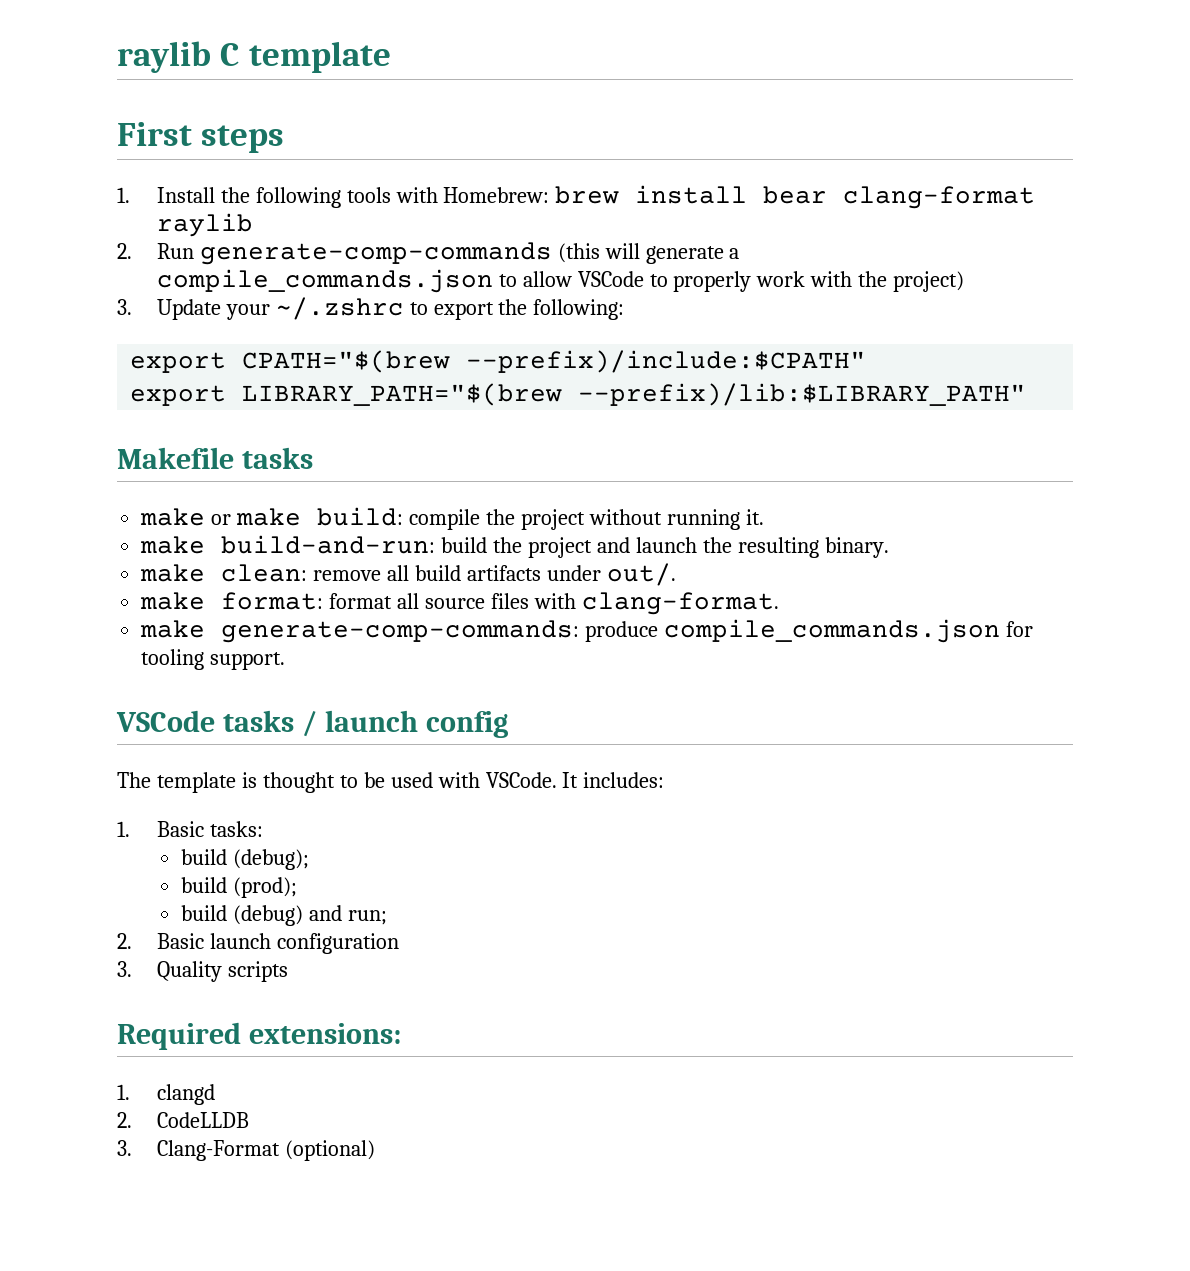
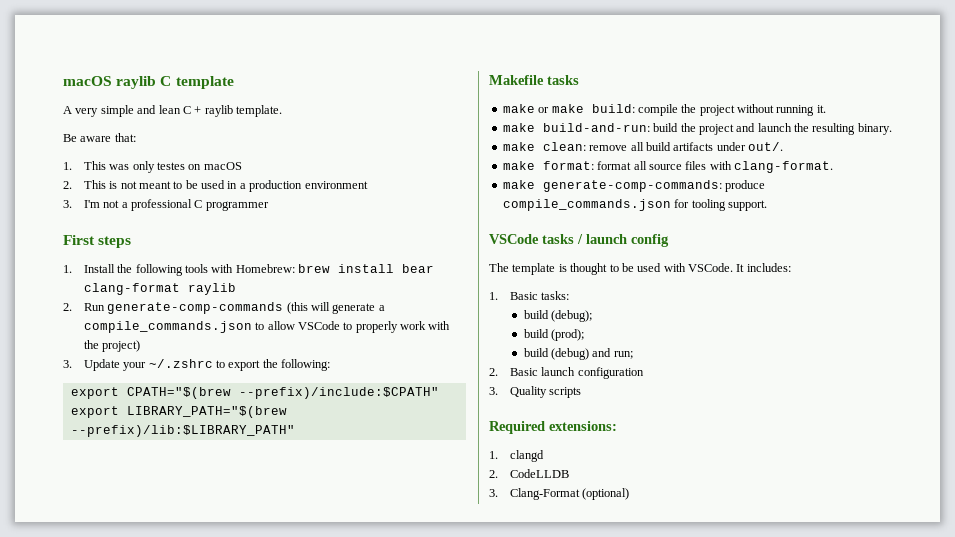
- raylib C template
+ macOS raylib C template
+ A very simple and lean C + raylib template.
+ Be aware that:
+ 1. This was only testes on macOS
+ 2. This is not meant to be used in a production environment
+ 3. I'm not a professional C programmer

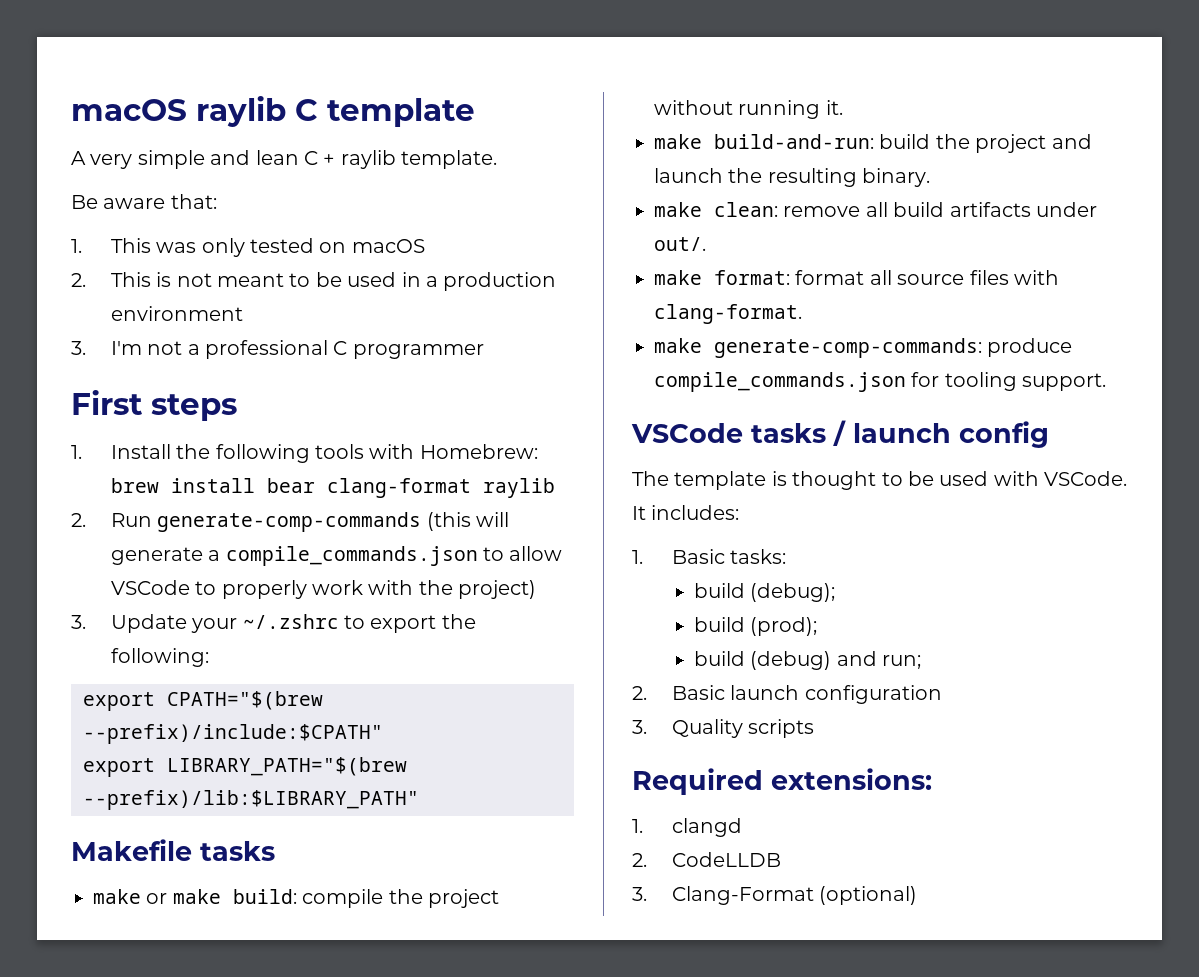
- 1. This was only testes on macOS
+ 1. This was only tested on macOS

